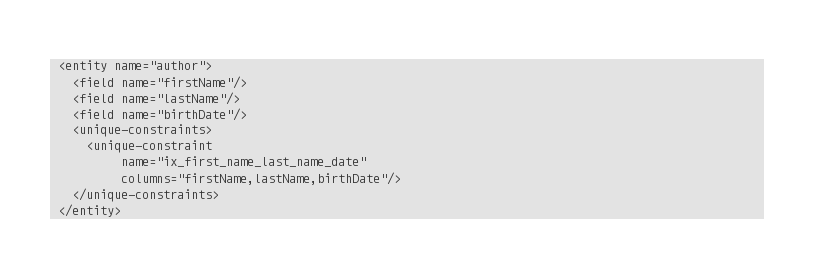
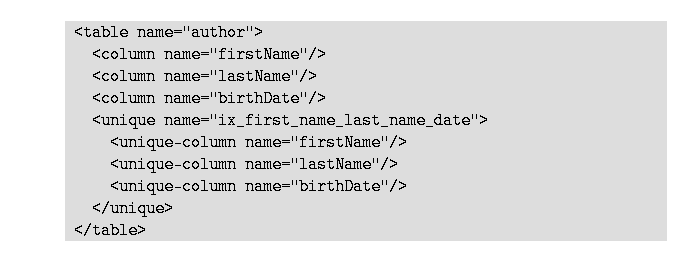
- <entity name="author">
+ <table name="author">
- <field name="firstName"/>
- <field name="lastName"/>
- <field name="birthDate"/>
- <unique-constraints>
- <unique-constraint
- name="ix_first_name_last_name_date"
- columns="firstName,lastName,birthDate"/>
- </unique-constraints>
- </entity>
+ <column name="firstName"/>
+ <column name="lastName"/>
+ <column name="birthDate"/>
+ <unique name="ix_first_name_last_name_date">
+ <unique-column name="firstName"/>
+ <unique-column name="lastName"/>
+ <unique-column name="birthDate"/>
+ </unique>
+ </table>

